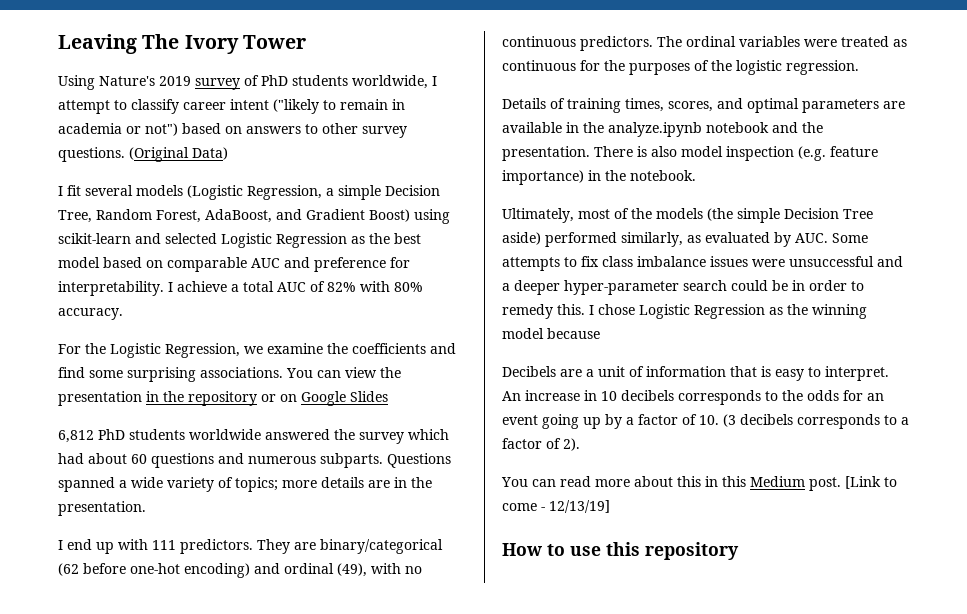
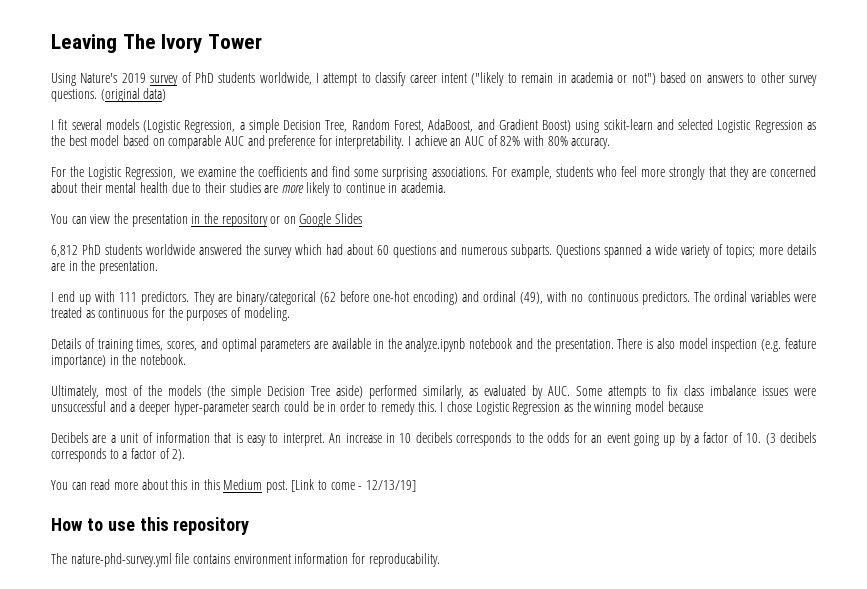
- (Original Data)
+ (original data)
- I achieve a total AUC of 82% with 80% accuracy.
+ I achieve an AUC of 82% with 80% accuracy.
- For the Logistic Regression, we examine the coefficients and find some surprising associations. You can view the presentation in the repository or on Google Slides
+ For the Logistic Regression, we examine the coefficients and find some surprising associations. For example, students who feel more strongly that they are concerned about their mental health due to their studies are more likely to continue in academia.
+ You can view the presentation in the repository or on Google Slides
- The ordinal variables were treated as continuous for the purposes of the logistic regression.
+ The ordinal variables were treated as continuous for the purposes of modeling.
+ The nature-phd-survey.yml file contains environment information for reproducability.

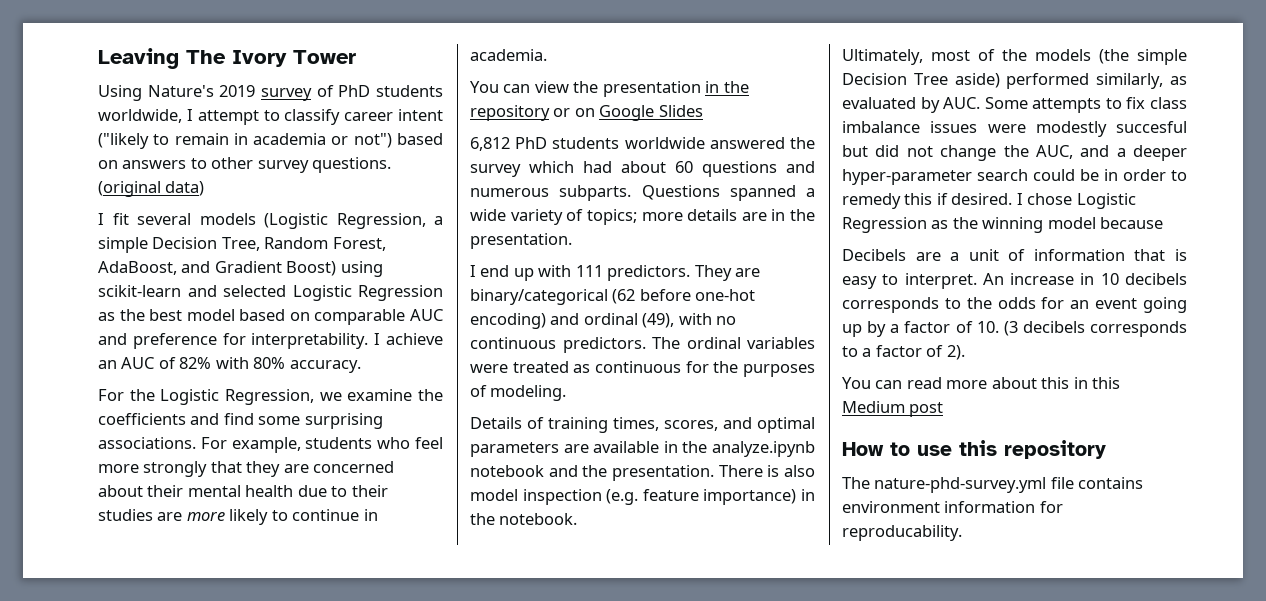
- Ultimately, most of the models (the simple Decision Tree aside) performed similarly, as evaluated by AUC. Some attempts to fix class imbalance issues were unsuccessful and a deeper hyper-parameter search could be in order to remedy this.
+ Ultimately, most of the models (the simple Decision Tree aside) performed similarly, as evaluated by AUC. Some attempts to fix class imbalance issues were modestly succesful but did not change the AUC, and a deeper hyper-parameter search could be in order to remedy this if desired.
- You can read more about this in this Medium post. [Link to come - 12/13/19]
+ You can read more about this in this Medium post

